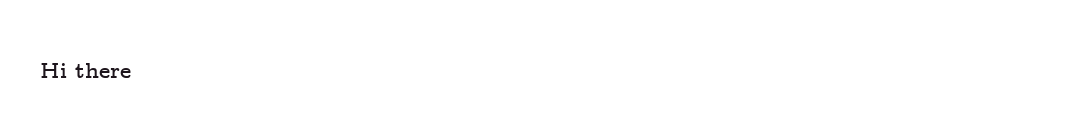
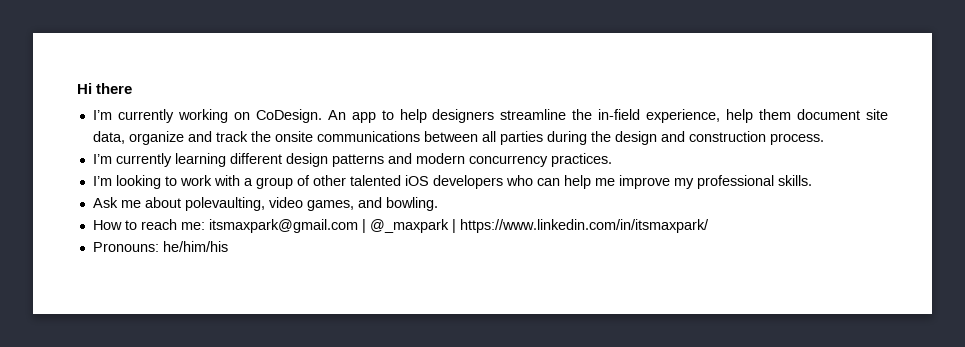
+ I’m currently working on CoDesign. An app to help designers streamline the in-field experience, help them document site data, organize and track the onsite communications between all parties during the design and construction process.
+ I’m currently learning different design patterns and modern concurrency practices.
+ I’m looking to work with a group of other talented iOS developers who can help me improve my professional skills.
+ Ask me about polevaulting, video games, and bowling.
+ How to reach me: itsmaxpark@gmail.com | @_maxpark | https://www.linkedin.com/in/itsmaxpark/
+ Pronouns: he/him/his

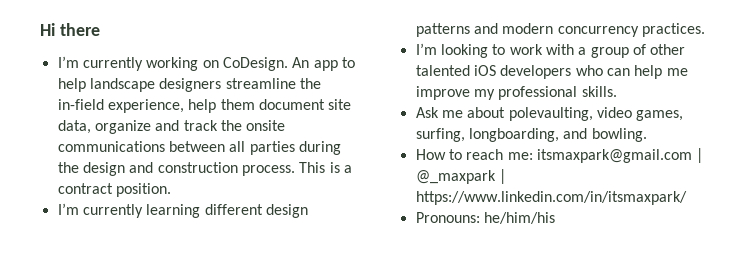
- An app to help designers streamline the in-field experience, help them document site data, organize and track the onsite communications between all parties during the design and construction process.
+ An app to help landscape designers streamline the in-field experience, help them document site data, organize and track the onsite communications between all parties during the design and construction process. This is a contract position.
- Ask me about polevaulting, video games, and bowling.
+ Ask me about polevaulting, video games, surfing, longboarding, and bowling.

